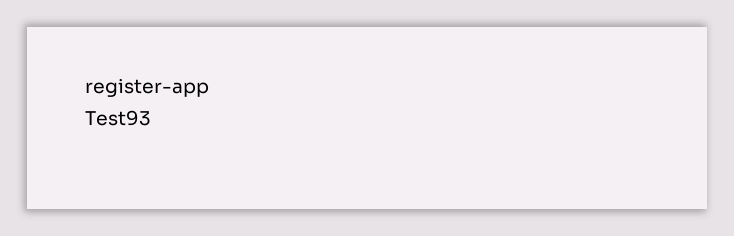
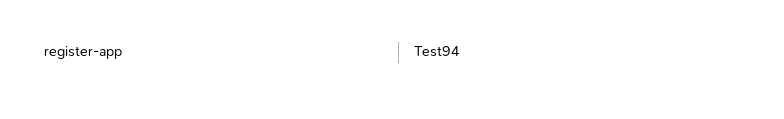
- Test93
+ Test94

